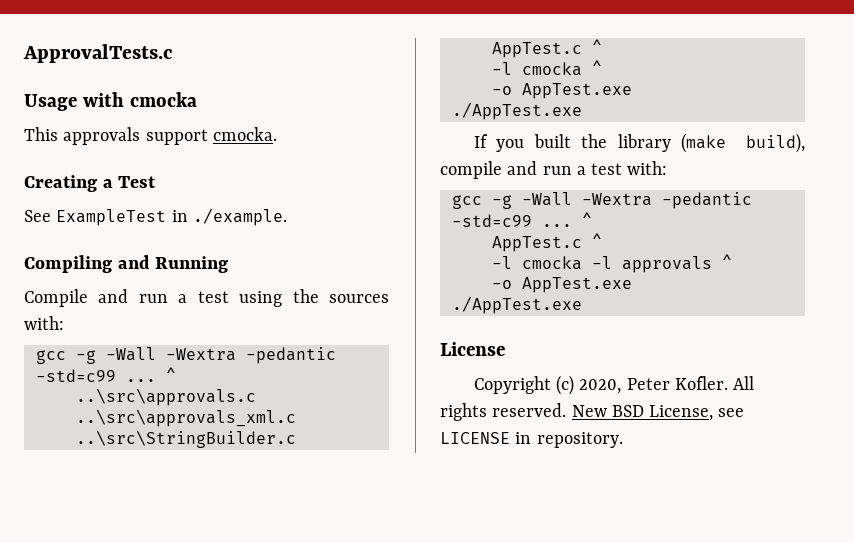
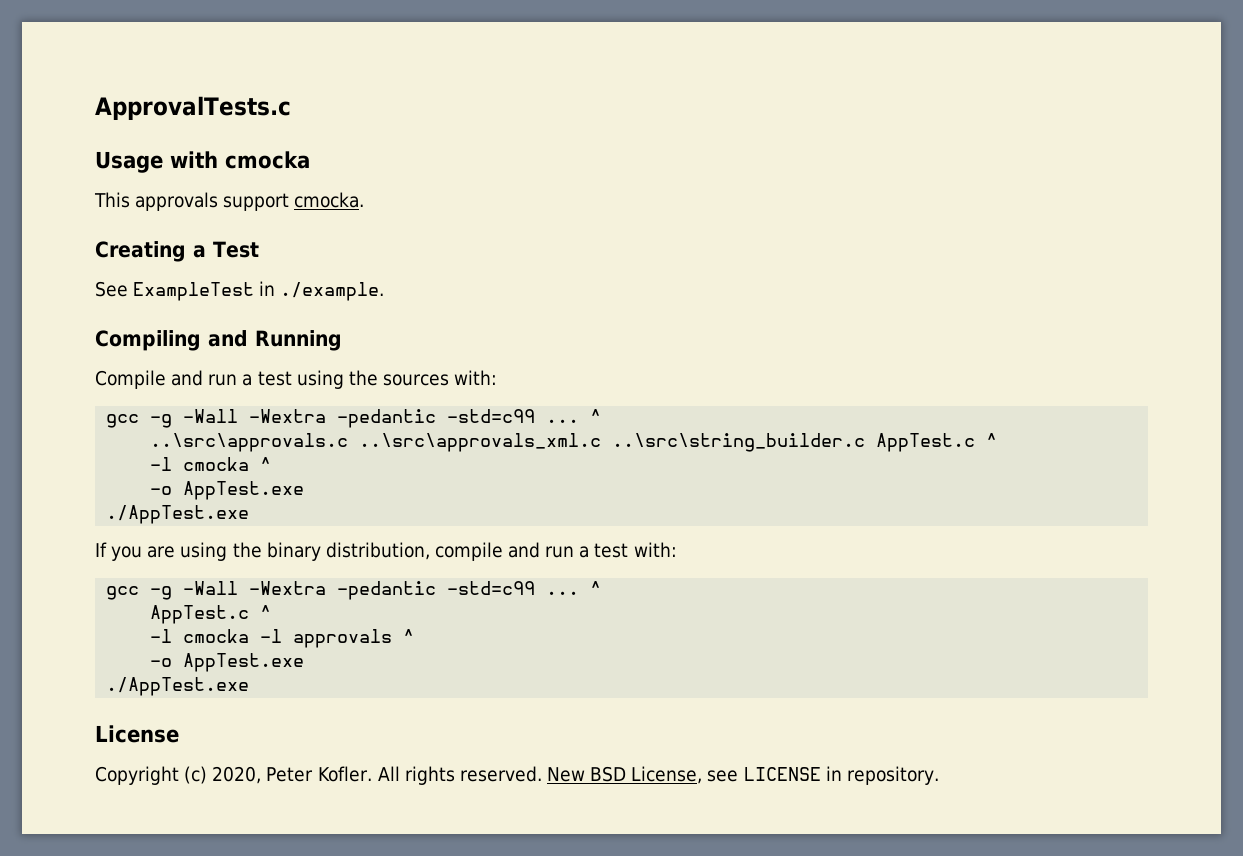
- ..\src\approvals.c ..\src\approvals_xml.c ..\src\StringBuilder.c AppTest.c ^
+ ..\src\approvals.c ..\src\approvals_xml.c ..\src\string_builder.c AppTest.c ^
- If you built the library (make build), compile and run a test with:
+ If you are using the binary distribution, compile and run a test with:

